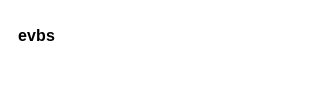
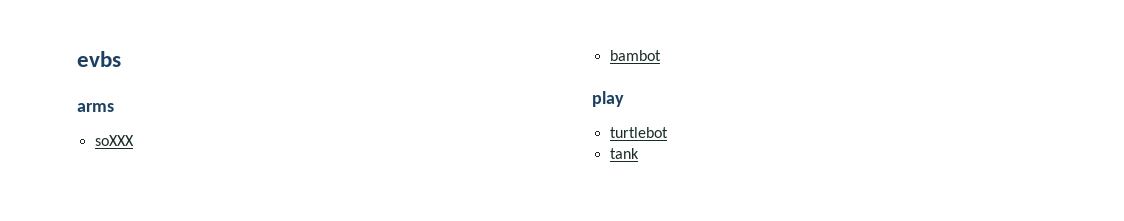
+ arms
+ soXXX
+ bambot
+ play
+ turtlebot
+ tank

